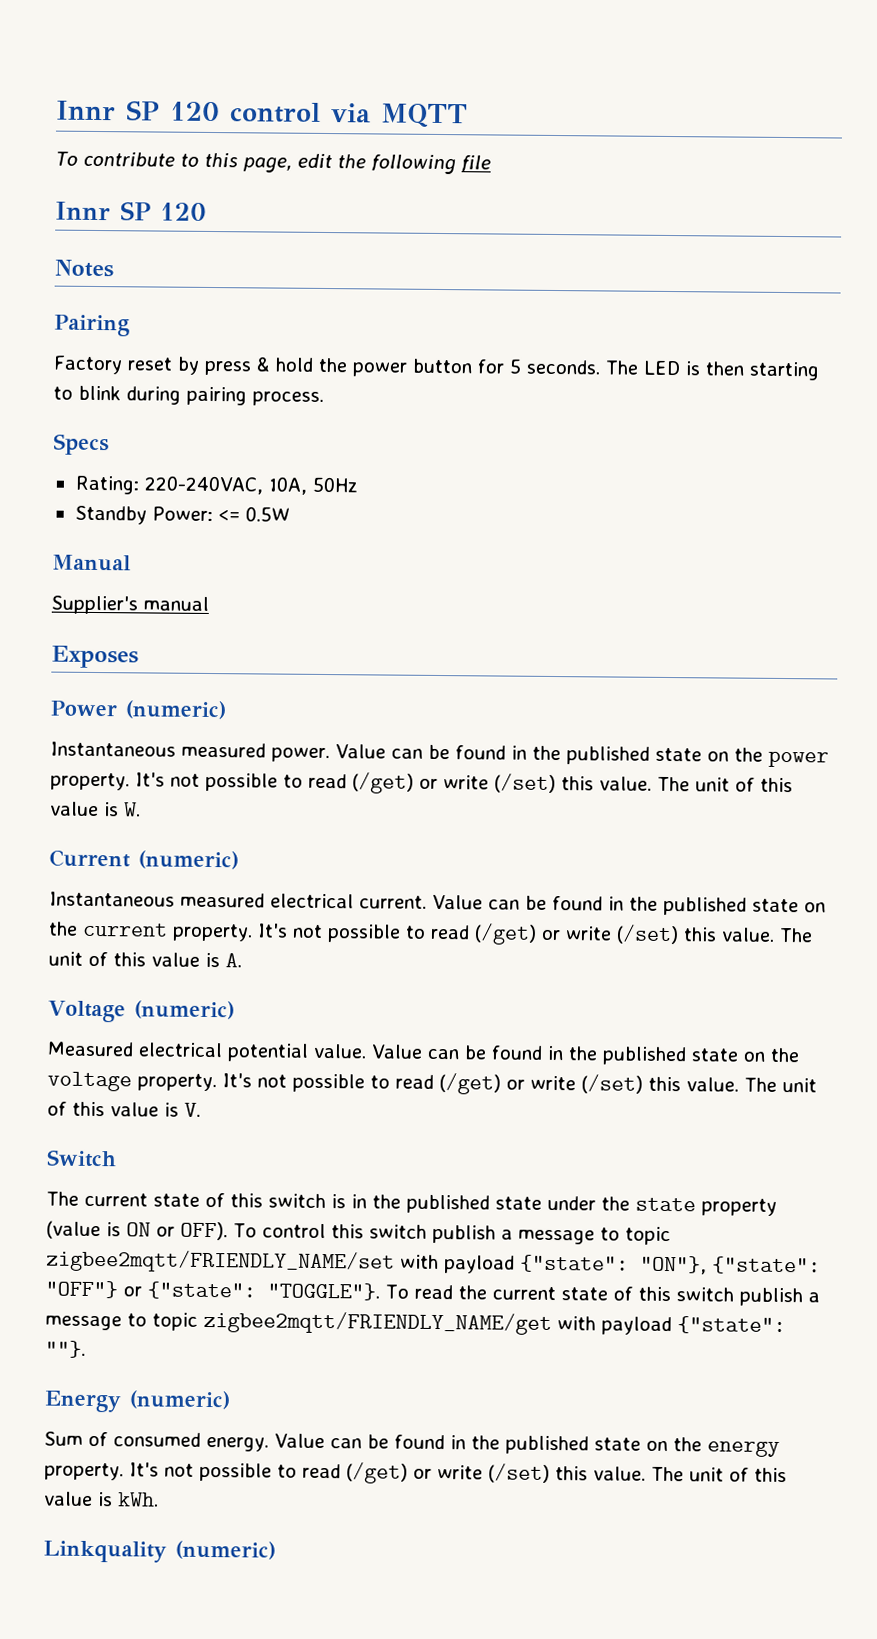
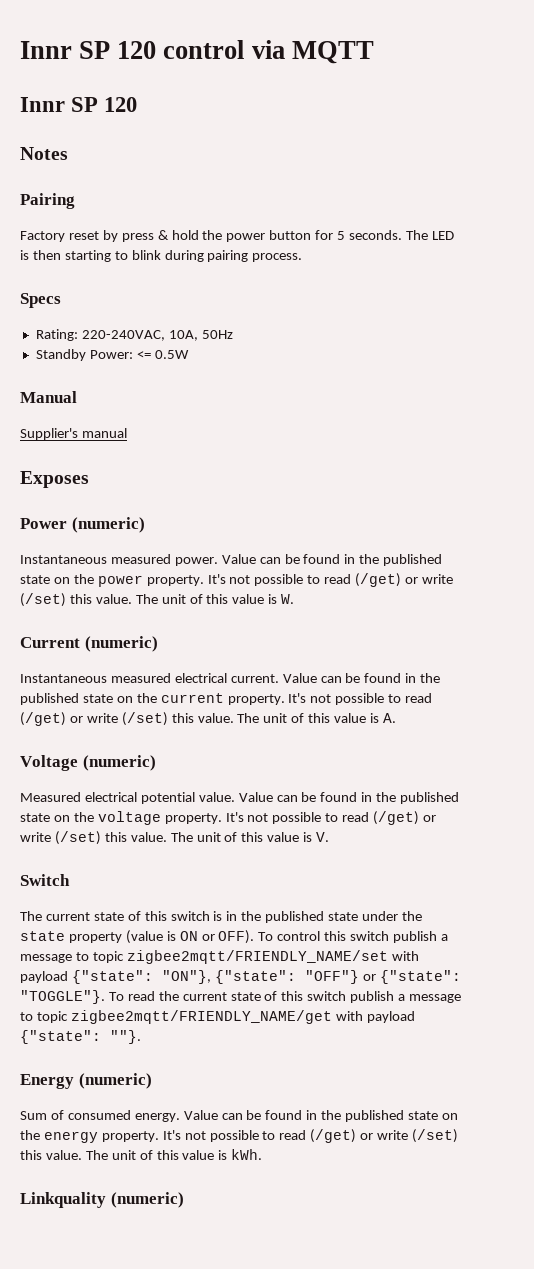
- To contribute to this page, edit the following file

